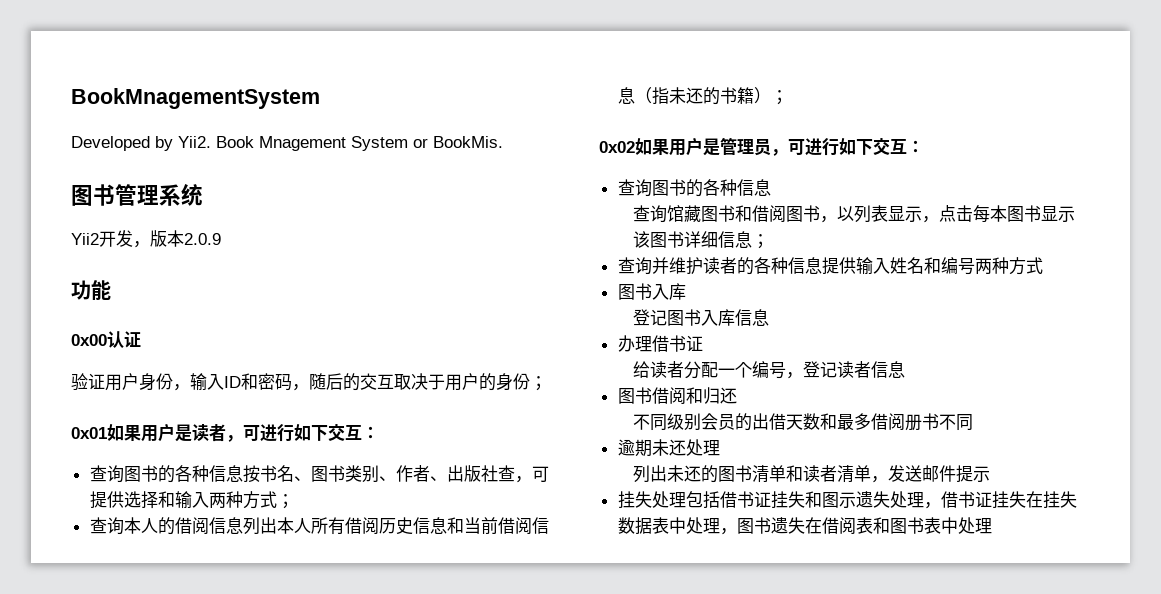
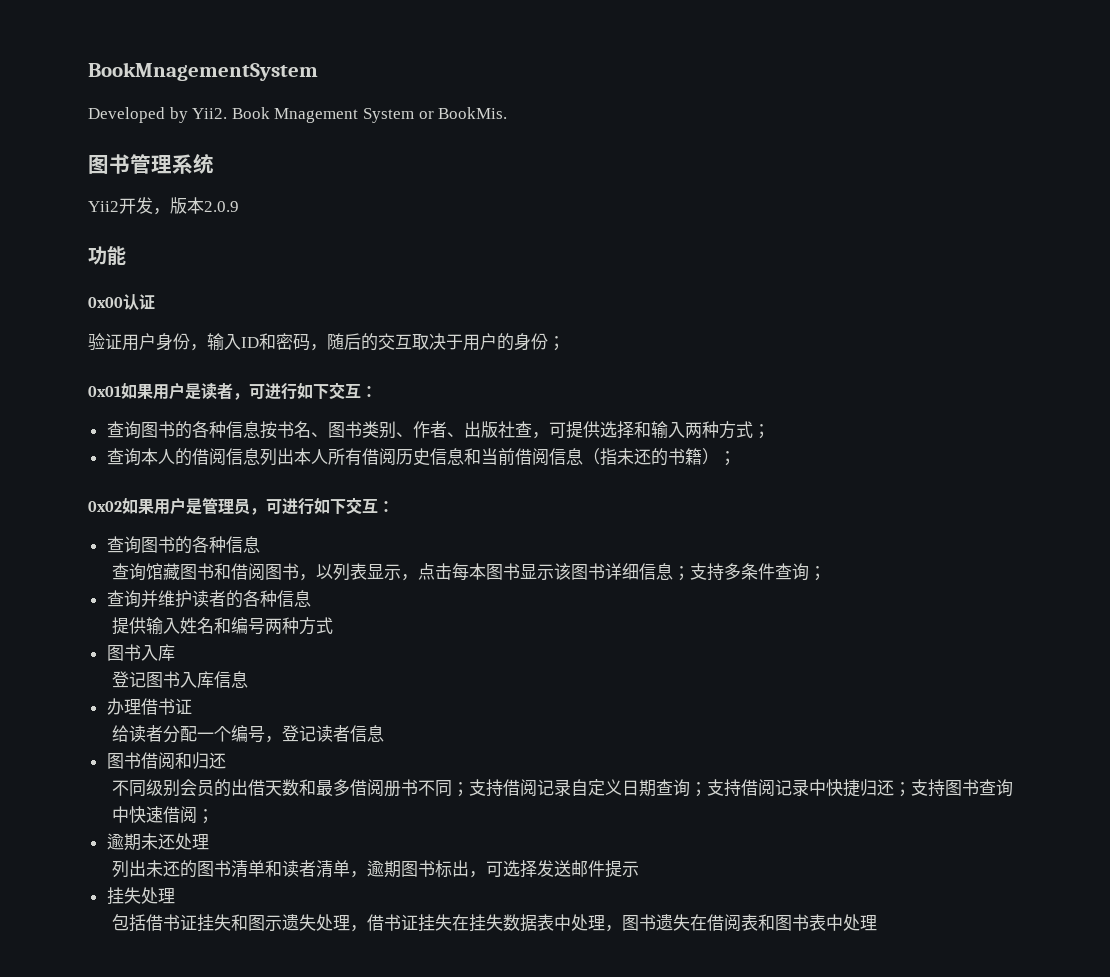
- 查询馆藏图书和借阅图书，以列表显示，点击每本图书显示该图书详细信息；
+ 查询馆藏图书和借阅图书，以列表显示，点击每本图书显示该图书详细信息；支持多条件查询；
- 查询并维护读者的各种信息提供输入姓名和编号两种方式
+ 查询并维护读者的各种信息
+ 提供输入姓名和编号两种方式
- 不同级别会员的出借天数和最多借阅册书不同
+ 不同级别会员的出借天数和最多借阅册书不同；支持借阅记录自定义日期查询；支持借阅记录中快捷归还；支持图书查询中快速借阅；
- 列出未还的图书清单和读者清单，发送邮件提示
+ 列出未还的图书清单和读者清单，逾期图书标出，可选择发送邮件提示
- 挂失处理包括借书证挂失和图示遗失处理，借书证挂失在挂失数据表中处理，图书遗失在借阅表和图书表中处理
+ 挂失处理
+ 包括借书证挂失和图示遗失处理，借书证挂失在挂失数据表中处理，图书遗失在借阅表和图书表中处理

